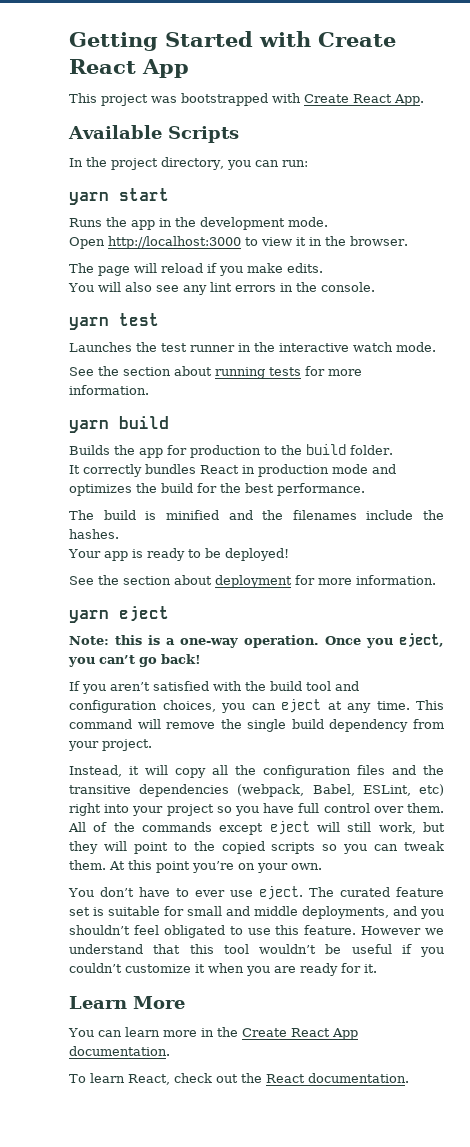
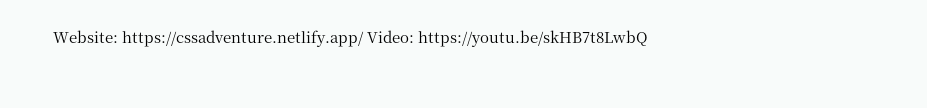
- Getting Started with Create React App
- This project was bootstrapped with Create React App.
- Available Scripts
- In the project directory, you can run:
- yarn start
- Runs the app in the development mode.
- Open http://localhost:3000 to view it in the browser.
- The page will reload if you make edits.
- You will also see any lint errors in the console.
- yarn test
- Launches the test runner in the interactive watch mode.
- See the section about running tests for more information.
- yarn build
- Builds the app for production to the build folder.
- It correctly bundles React in production mode and optimizes the build for the best performance.
- The build is minified and the filenames include the hashes.
- Your app is ready to be deployed!
- See the section about deployment for more information.
- yarn eject
- Note: this is a one-way operation. Once you eject, you can’t go back!
- If you aren’t satisfied with the build tool and configuration choices, you can eject at any time. This command will remove the single build dependency from your project.
- Instead, it will copy all the configuration files and the transitive dependencies (webpack, Babel, ESLint, etc) right into your project so you have full control over them. All of the commands except eject will still work, but they will point to the copied scripts so you can tweak them. At this point you’re on your own.
- You don’t have to ever use eject. The curated feature set is suitable for small and middle deployments, and you shouldn’t feel obligated to use this feature. However we understand that this tool wouldn’t be useful if you couldn’t customize it when you are ready for it.
- Learn More
- You can learn more in the Create React App documentation.
- To learn React, check out the React documentation.
+ Website: https://cssadventure.netlify.app/ Video: https://youtu.be/skHB7t8LwbQ

